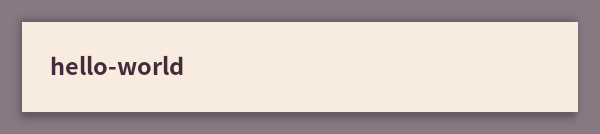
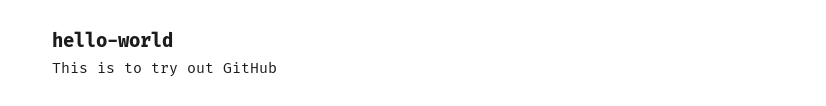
+ This is to try out GitHub

